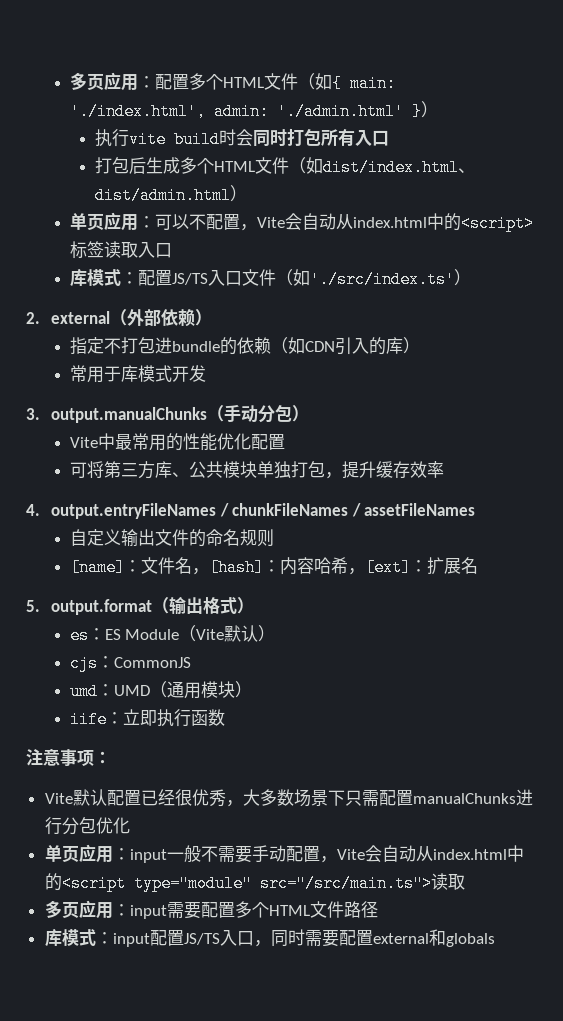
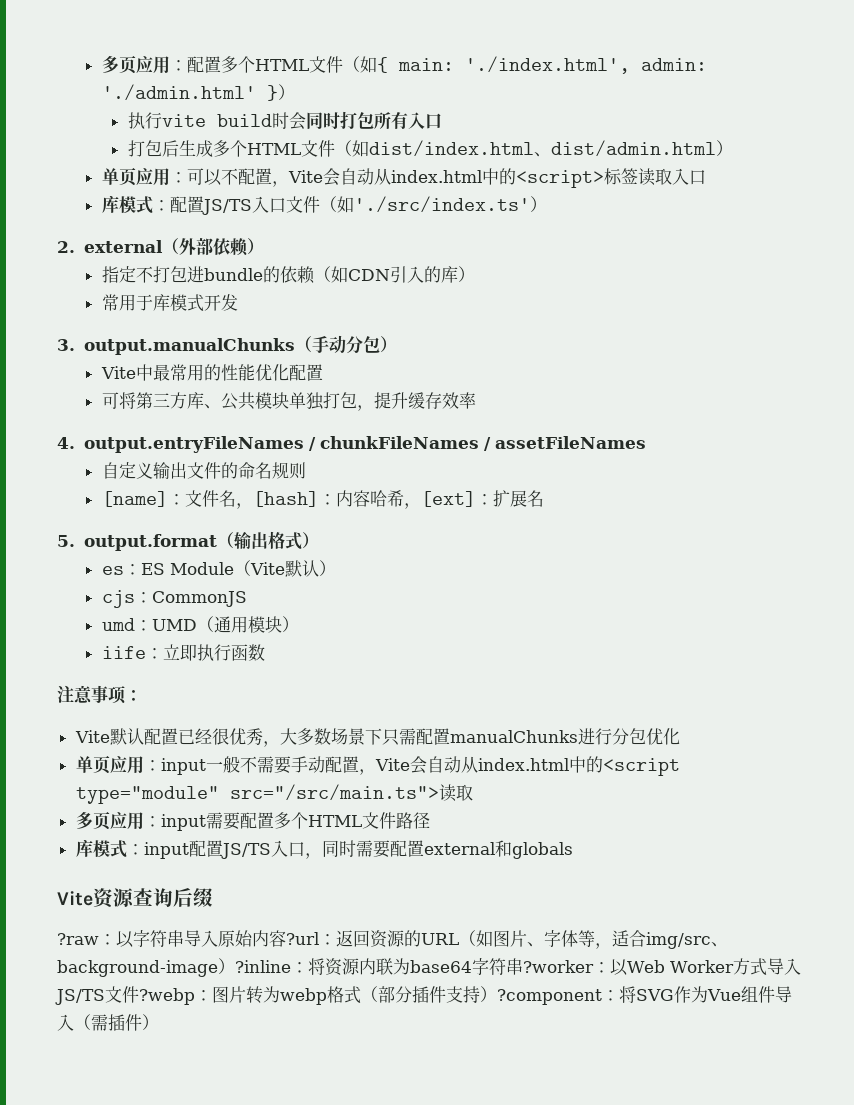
+ Vite资源查询后缀
+ ?raw：以字符串导入原始内容?url：返回资源的URL（如图片、字体等，适合img/src、background-image）?inline：将资源内联为base64字符串?worker：以Web Worker方式导入JS/TS文件?webp：图片转为webp格式（部分插件支持）?component：将SVG作为Vue组件导入（需插件）

